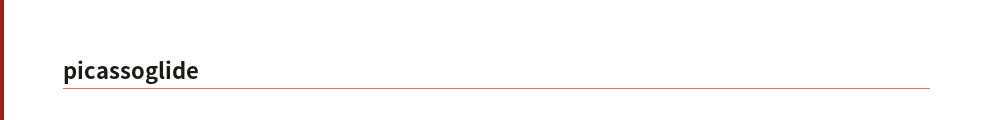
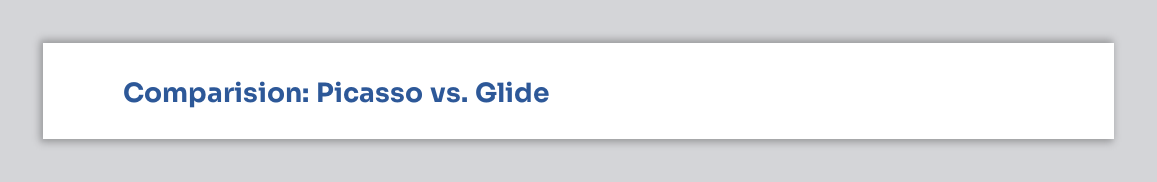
- picassoglide
+ Comparision: Picasso vs. Glide

